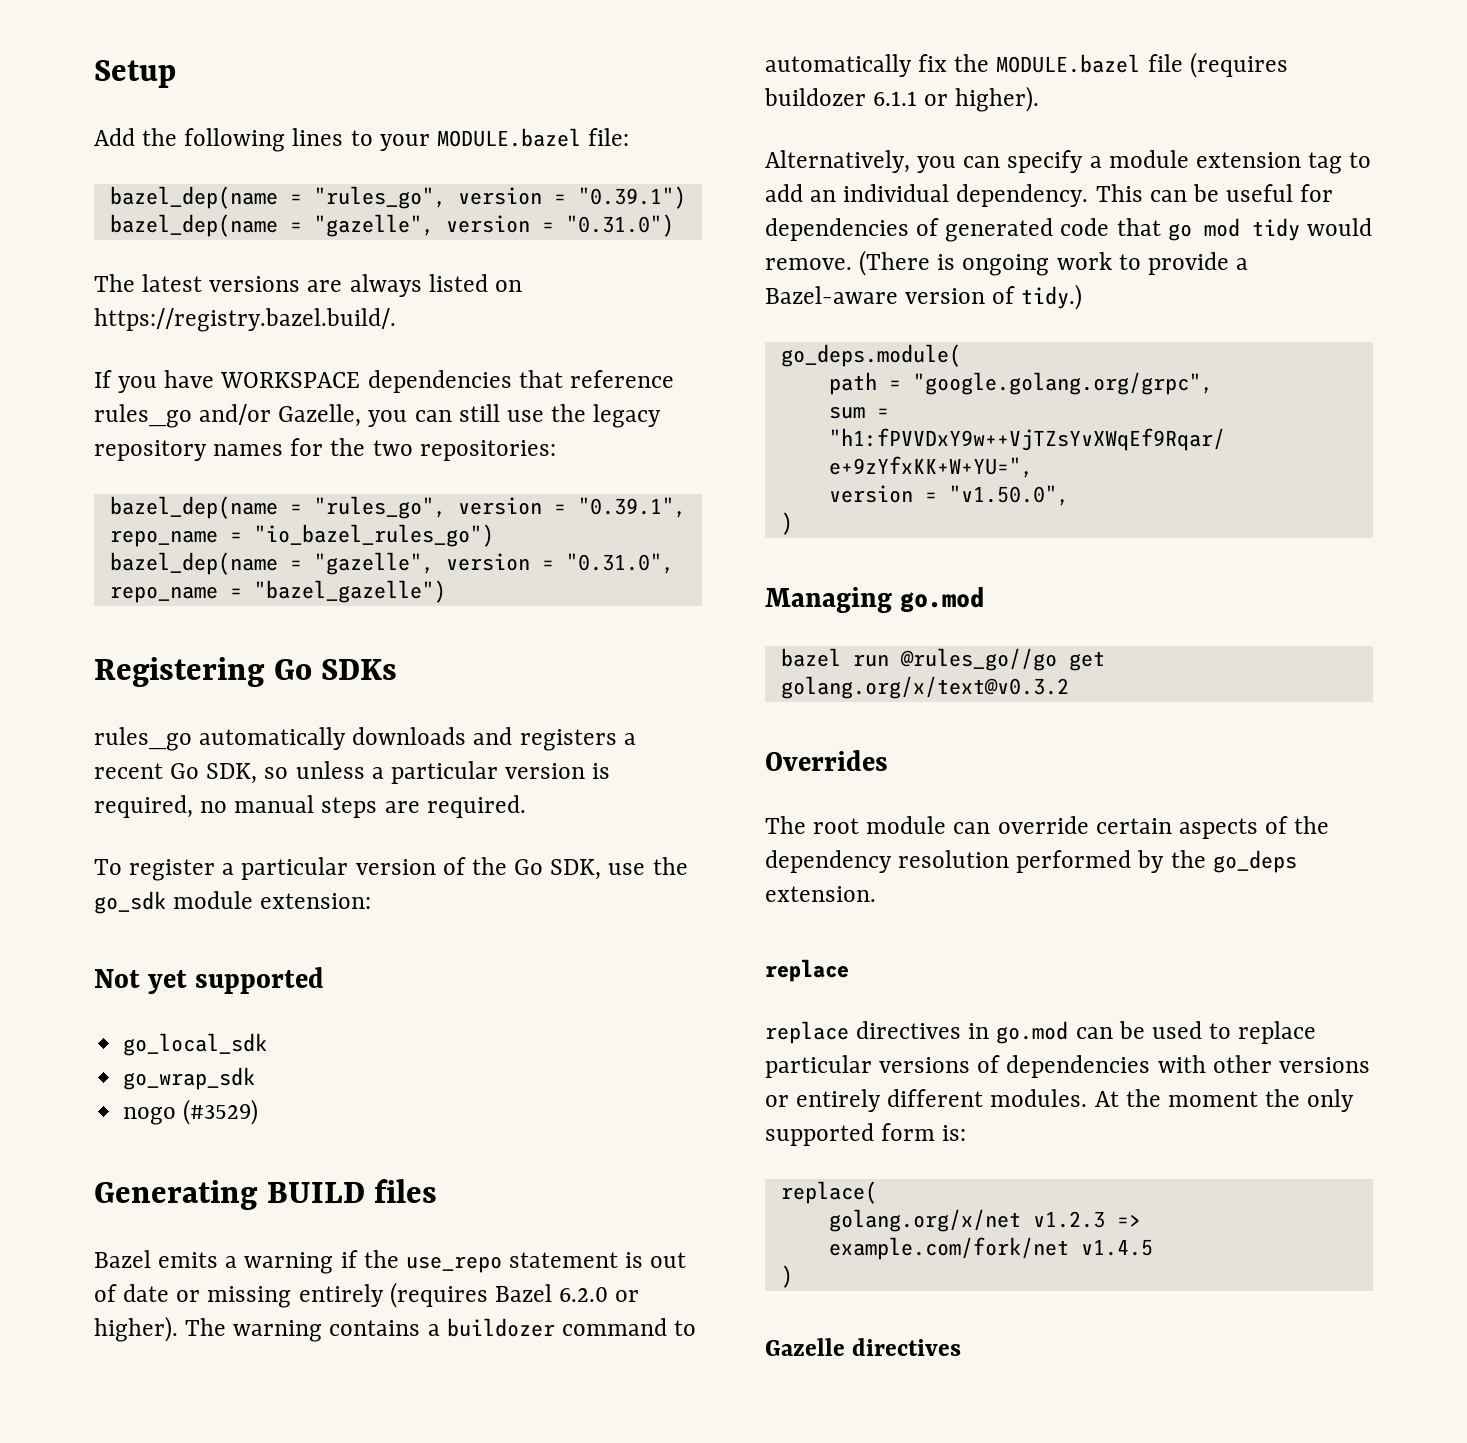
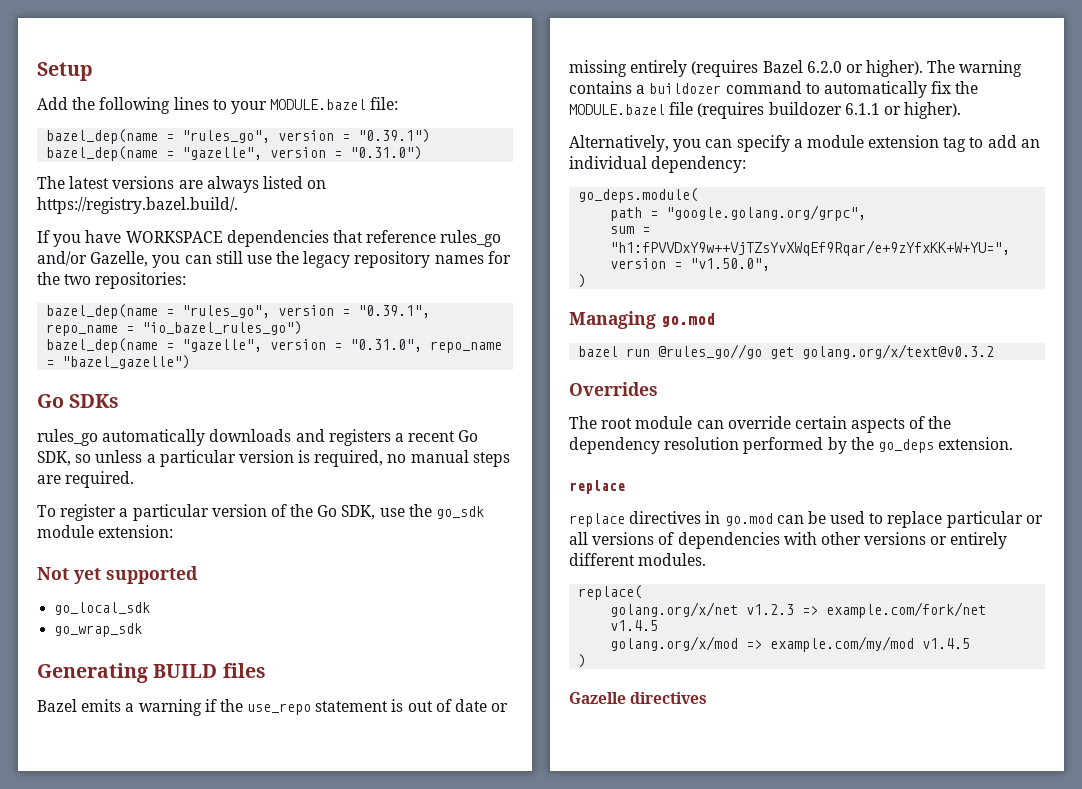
- Registering Go SDKs
+ Go SDKs
- nogo (#3529)
- Alternatively, you can specify a module extension tag to add an individual dependency. This can be useful for dependencies of generated code that go mod tidy would remove. (There is ongoing work to provide a Bazel-aware version of tidy.)
+ Alternatively, you can specify a module extension tag to add an individual dependency:
- replace directives in go.mod can be used to replace particular versions of dependencies with other versions or entirely different modules. At the moment the only supported form is:
+ replace directives in go.mod can be used to replace particular or all versions of dependencies with other versions or entirely different modules.
+ golang.org/x/mod => example.com/my/mod v1.4.5

